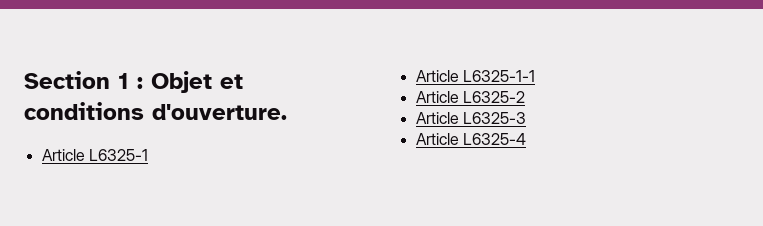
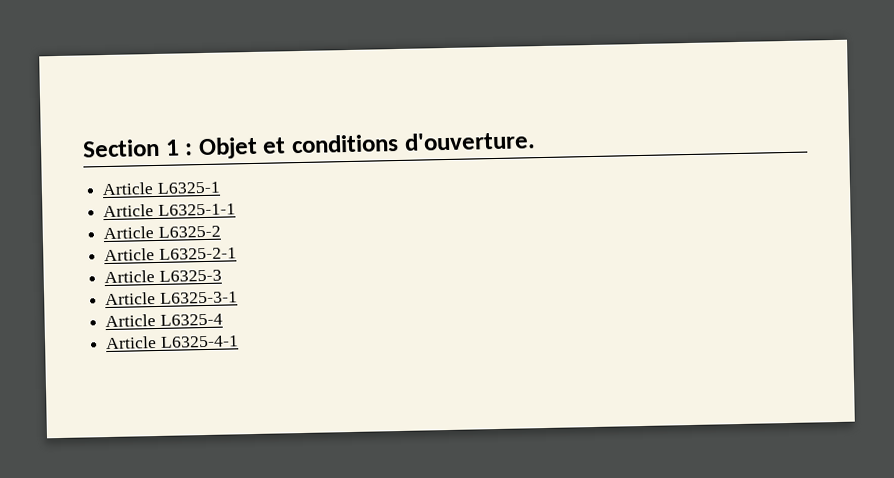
+ Article L6325-2-1
+ Article L6325-3-1
+ Article L6325-4-1

